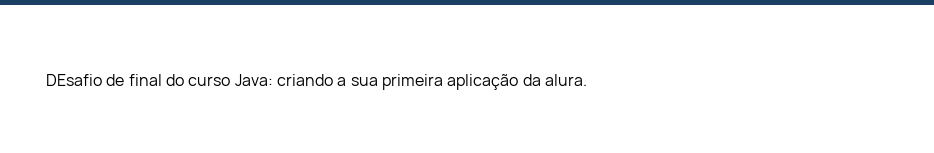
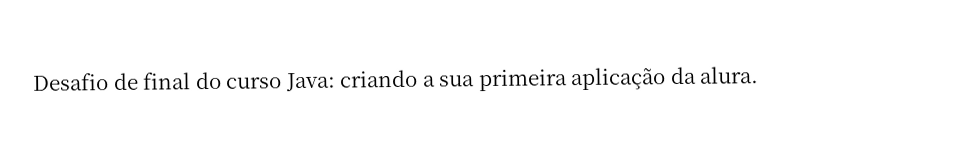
- DEsafio de final do curso Java: criando a sua primeira aplicação da alura.
+ Desafio de final do curso Java: criando a sua primeira aplicação da alura.

